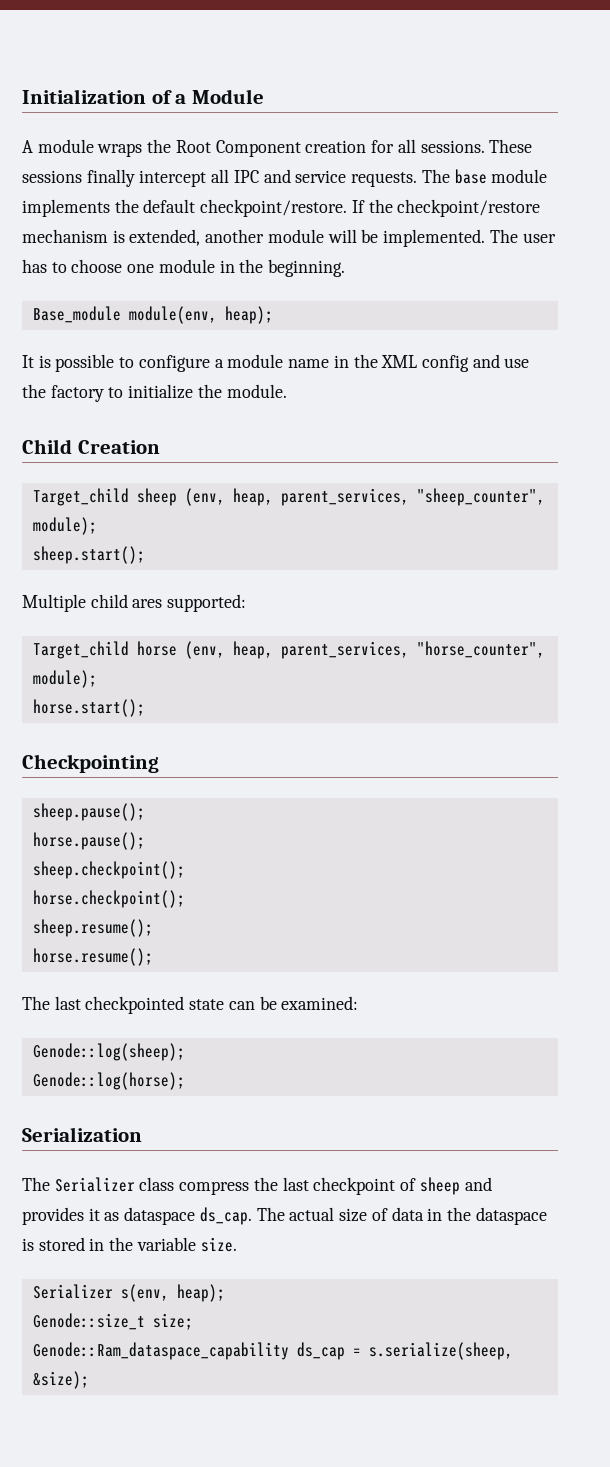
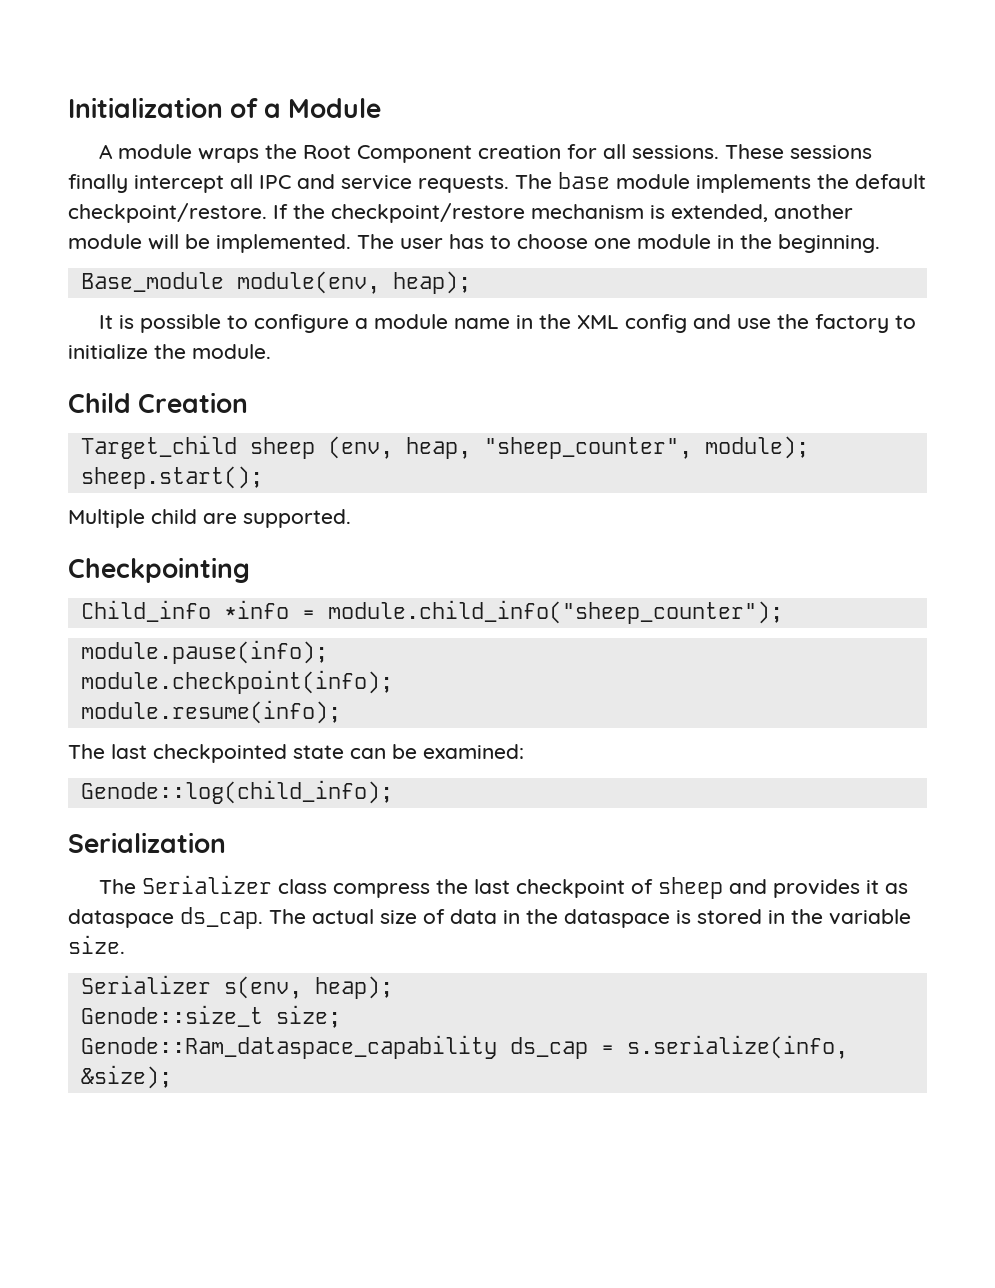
- Target_child sheep (env, heap, parent_services, "sheep_counter", module);
+ Target_child sheep (env, heap, "sheep_counter", module);
- Multiple child ares supported:
- Target_child horse (env, heap, parent_services, "horse_counter", module);
- horse.start();
+ Multiple child are supported.
  Checkpointing
- sheep.pause();
- horse.pause();
- sheep.checkpoint();
- horse.checkpoint();
- sheep.resume();
- horse.resume();
+ Child_info *info = module.child_info("sheep_counter");
+ module.pause(info);
+ module.checkpoint(info);
+ module.resume(info);
- Genode::log(sheep);
- Genode::log(horse);
+ Genode::log(child_info);
- Genode::Ram_dataspace_capability ds_cap = s.serialize(sheep, &size);
+ Genode::Ram_dataspace_capability ds_cap = s.serialize(info, &size);

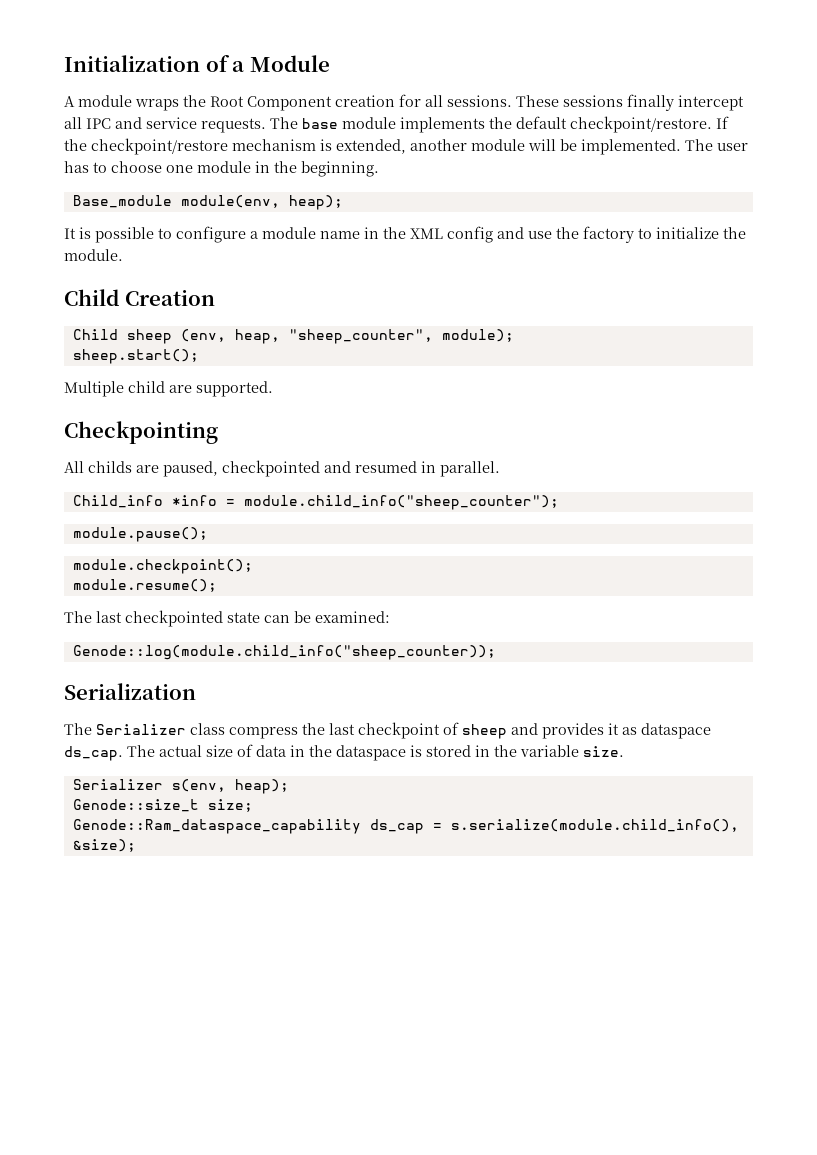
- Target_child sheep (env, heap, "sheep_counter", module);
+ Child sheep (env, heap, "sheep_counter", module);
+ All childs are paused, checkpointed and resumed in parallel.
- module.pause(info);
- module.checkpoint(info);
- module.resume(info);
+ module.pause();
+ module.checkpoint();
+ module.resume();
- Genode::log(child_info);
+ Genode::log(module.child_info("sheep_counter));
- Genode::Ram_dataspace_capability ds_cap = s.serialize(info, &size);
+ Genode::Ram_dataspace_capability ds_cap = s.serialize(module.child_info(), &size);

